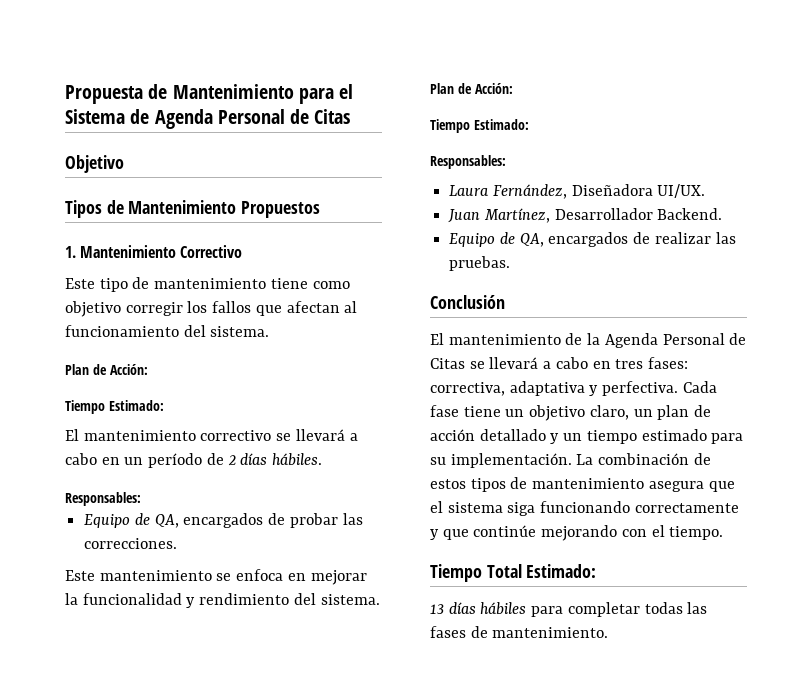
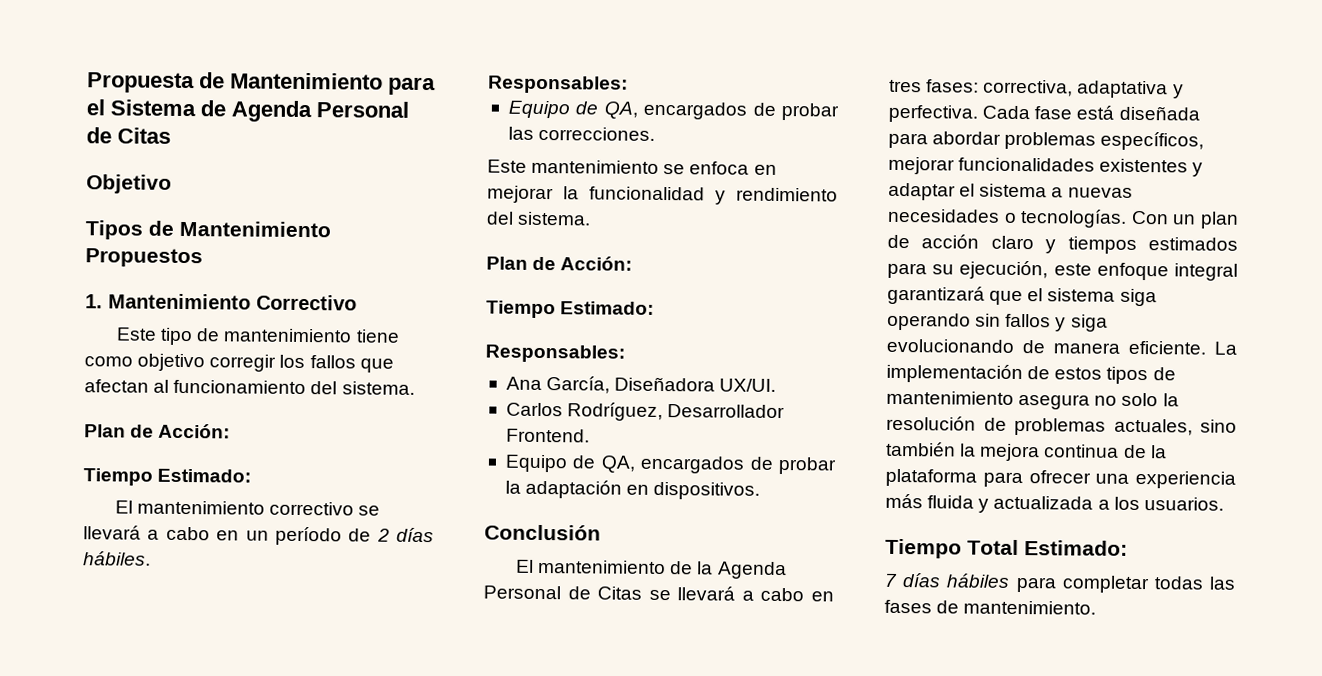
- Laura Fernández, Diseñadora UI/UX.
- Juan Martínez, Desarrollador Backend.
- Equipo de QA, encargados de realizar las pruebas.
+ Ana García, Diseñadora UX/UI.
+ Carlos Rodríguez, Desarrollador Frontend.
+ Equipo de QA, encargados de probar la adaptación en dispositivos.
- Cada fase tiene un objetivo claro, un plan de acción detallado y un tiempo estimado para su implementación. La combinación de estos tipos de mantenimiento asegura que el sistema siga funcionando correctamente y que continúe mejorando con el tiempo.
+ Cada fase está diseñada para abordar problemas específicos, mejorar funcionalidades existentes y adaptar el sistema a nuevas necesidades o tecnologías. Con un plan de acción claro y tiempos estimados para su ejecución, este enfoque integral garantizará que el sistema siga operando sin fallos y siga evolucionando de manera eficiente. La implementación de estos tipos de mantenimiento asegura no solo la resolución de problemas actuales, sino también la mejora continua de la plataforma para ofrecer una experiencia más fluida y actualizada a los usuarios.
- 13 días hábiles para completar todas las fases de mantenimiento.
+ 7 días hábiles para completar todas las fases de mantenimiento.

